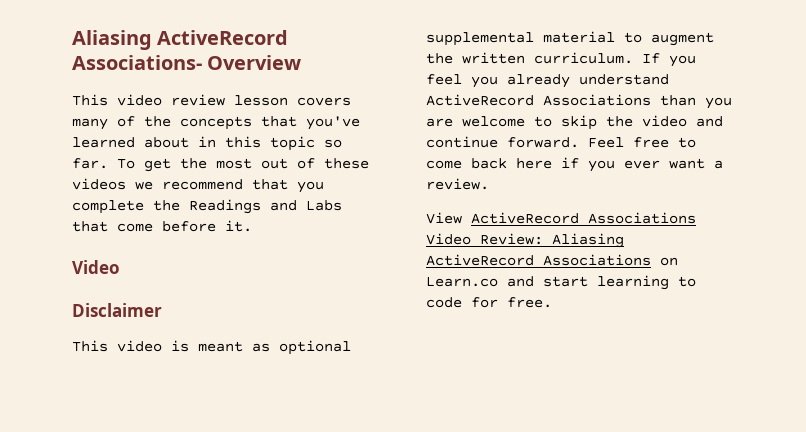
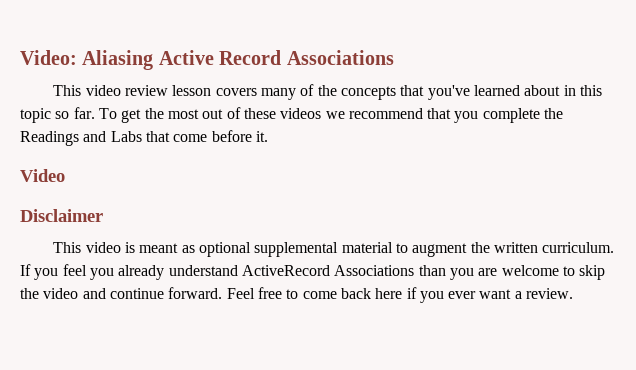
- Aliasing ActiveRecord Associations- Overview
+ Video: Aliasing Active Record Associations
- View ActiveRecord Associations Video Review: Aliasing ActiveRecord Associations on Learn.co and start learning to code for free.

